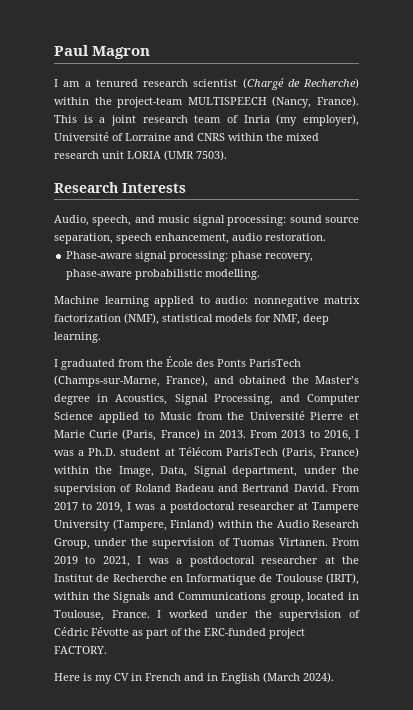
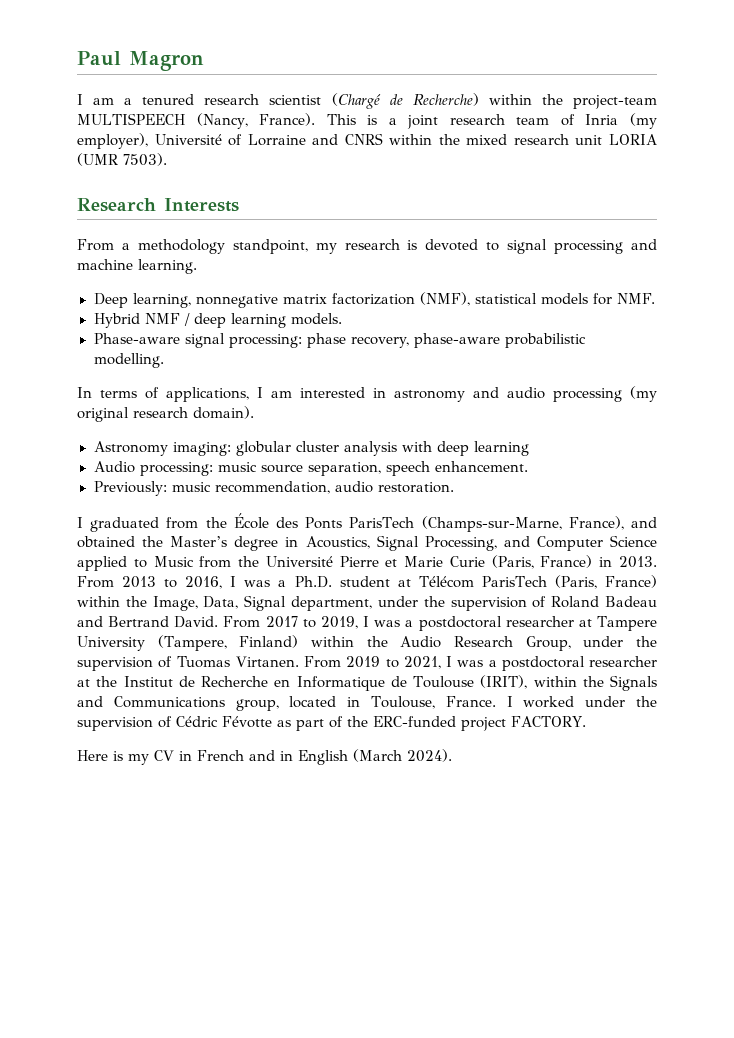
- Audio, speech, and music signal processing: sound source separation, speech enhancement, audio restoration.
+ From a methodology standpoint, my research is devoted to signal processing and machine learning.
+ Deep learning, nonnegative matrix factorization (NMF), statistical models for NMF.
+ Hybrid NMF / deep learning models.
- Machine learning applied to audio: nonnegative matrix factorization (NMF), statistical models for NMF, deep learning.
+ In terms of applications, I am interested in astronomy and audio processing (my original research domain).
+ Astronomy imaging: globular cluster analysis with deep learning
+ Audio processing: music source separation, speech enhancement.
+ Previously: music recommendation, audio restoration.

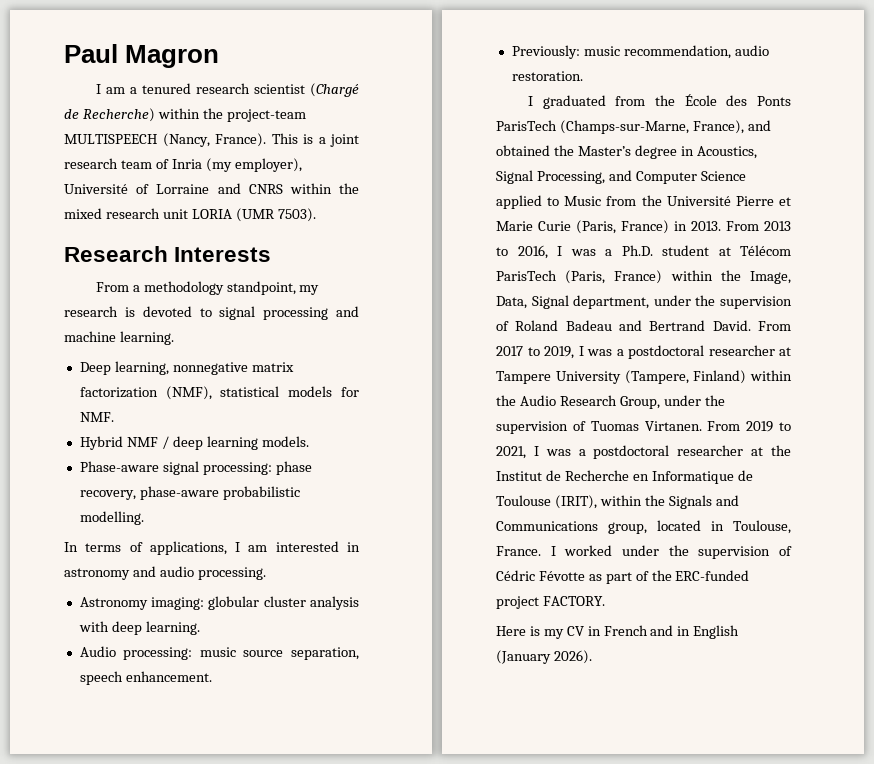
- In terms of applications, I am interested in astronomy and audio processing (my original research domain).
+ In terms of applications, I am interested in astronomy and audio processing.
- Astronomy imaging: globular cluster analysis with deep learning
+ Astronomy imaging: globular cluster analysis with deep learning.
- Here is my CV in French and in English (March 2024).
+ Here is my CV in French and in English (January 2026).

